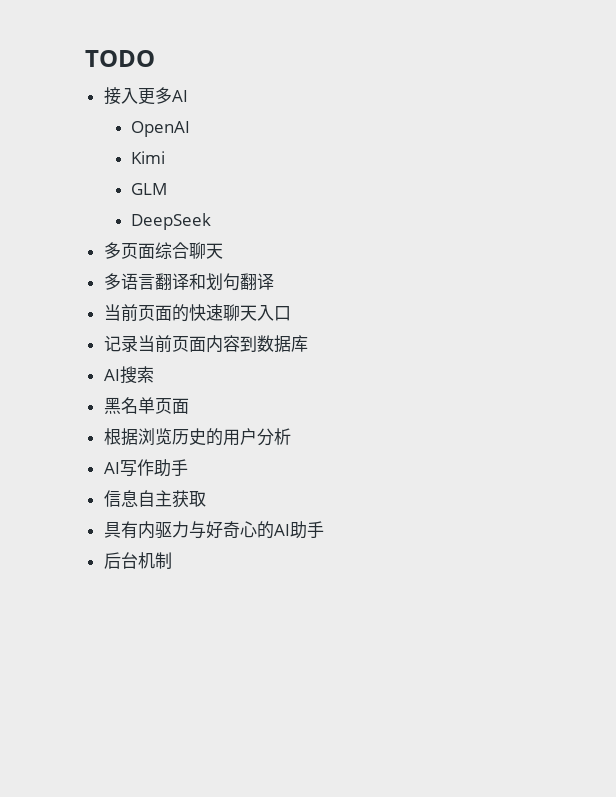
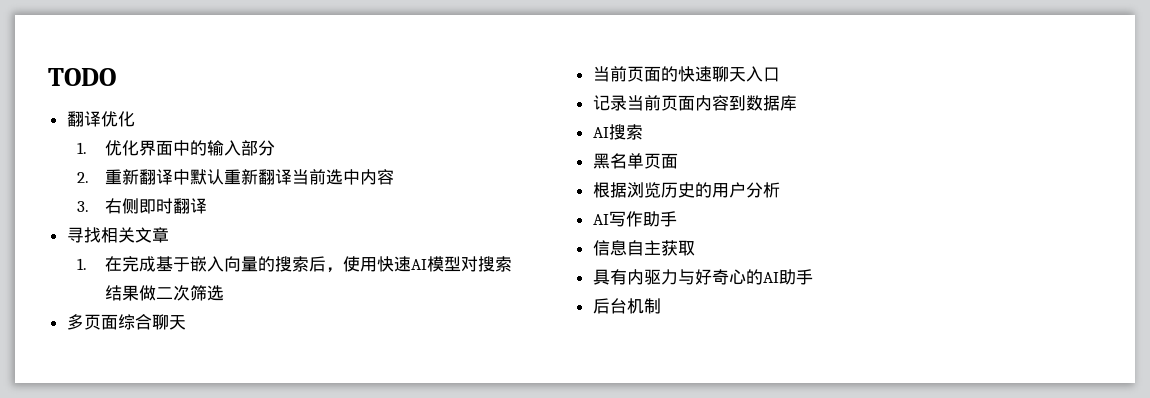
- 接入更多AI
- OpenAI
- Kimi
- GLM
- DeepSeek
+ 翻译优化
+ 1.优化界面中的输入部分
+ 2.重新翻译中默认重新翻译当前选中内容
+ 3.右侧即时翻译
+ 寻找相关文章
+ 1.在完成基于嵌入向量的搜索后，使用快速AI模型对搜索结果做二次筛选
- 多语言翻译和划句翻译

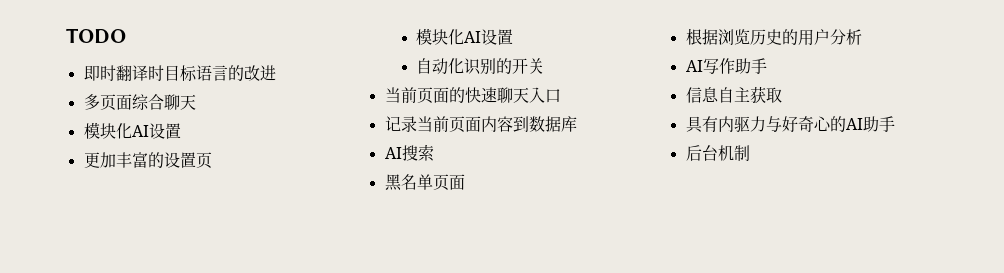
- 翻译优化
- 1.优化界面中的输入部分
- 2.重新翻译中默认重新翻译当前选中内容
- 3.右侧即时翻译
- 寻找相关文章
- 1.在完成基于嵌入向量的搜索后，使用快速AI模型对搜索结果做二次筛选
+ 即时翻译时目标语言的改进
  多页面综合聊天
+ 模块化AI设置
+ 更加丰富的设置页
+ 模块化AI设置
+ 自动化识别的开关

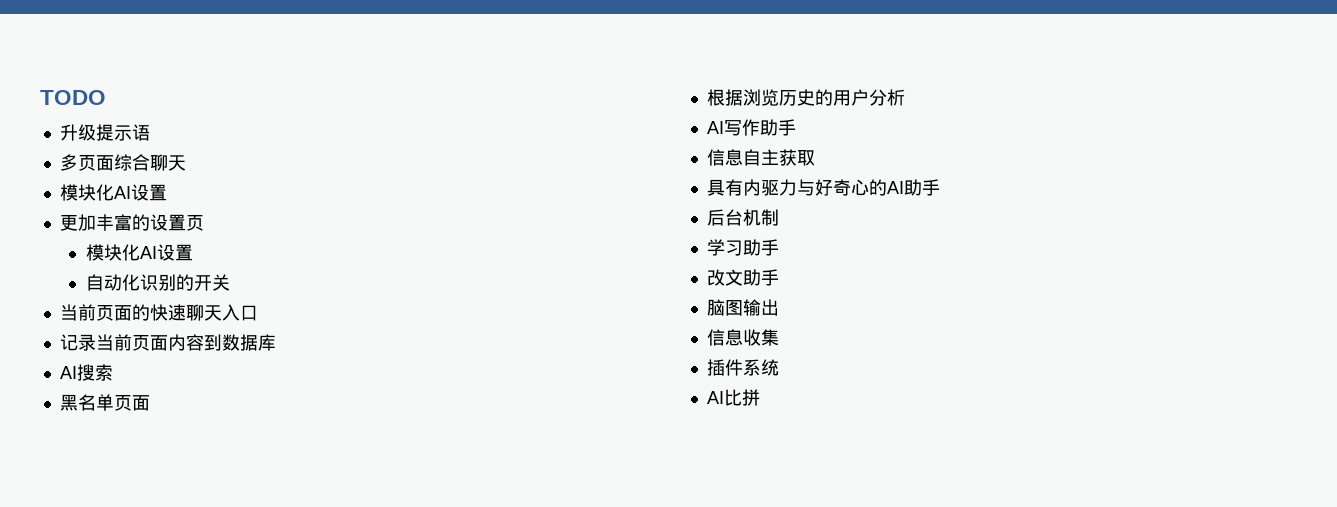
- 即时翻译时目标语言的改进
+ 升级提示语
+ 学习助手
+ 改文助手
+ 脑图输出
+ 信息收集
+ 插件系统
+ AI比拼

